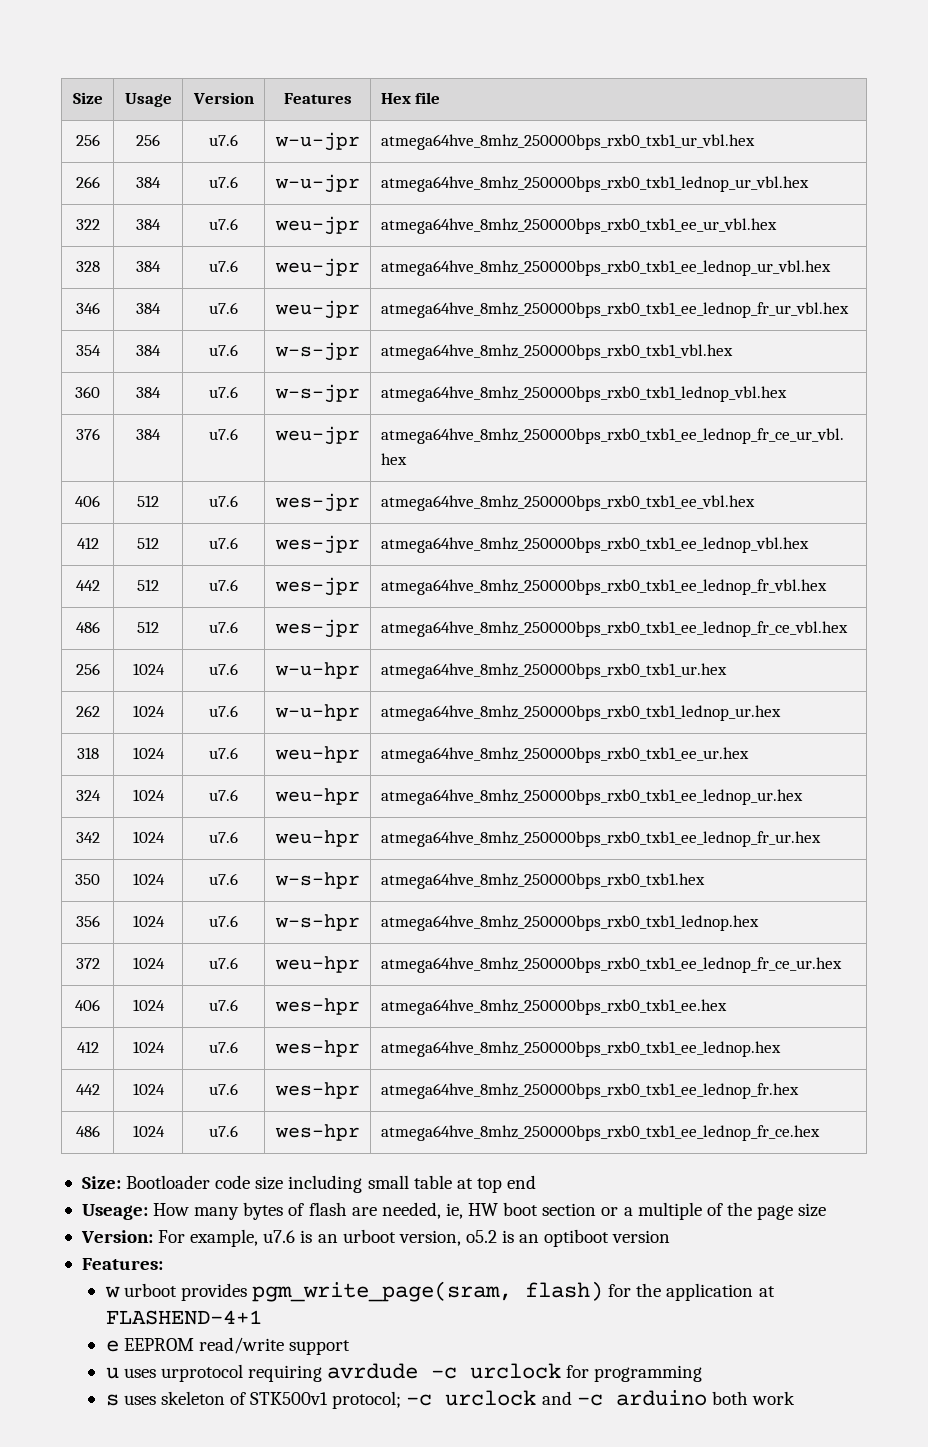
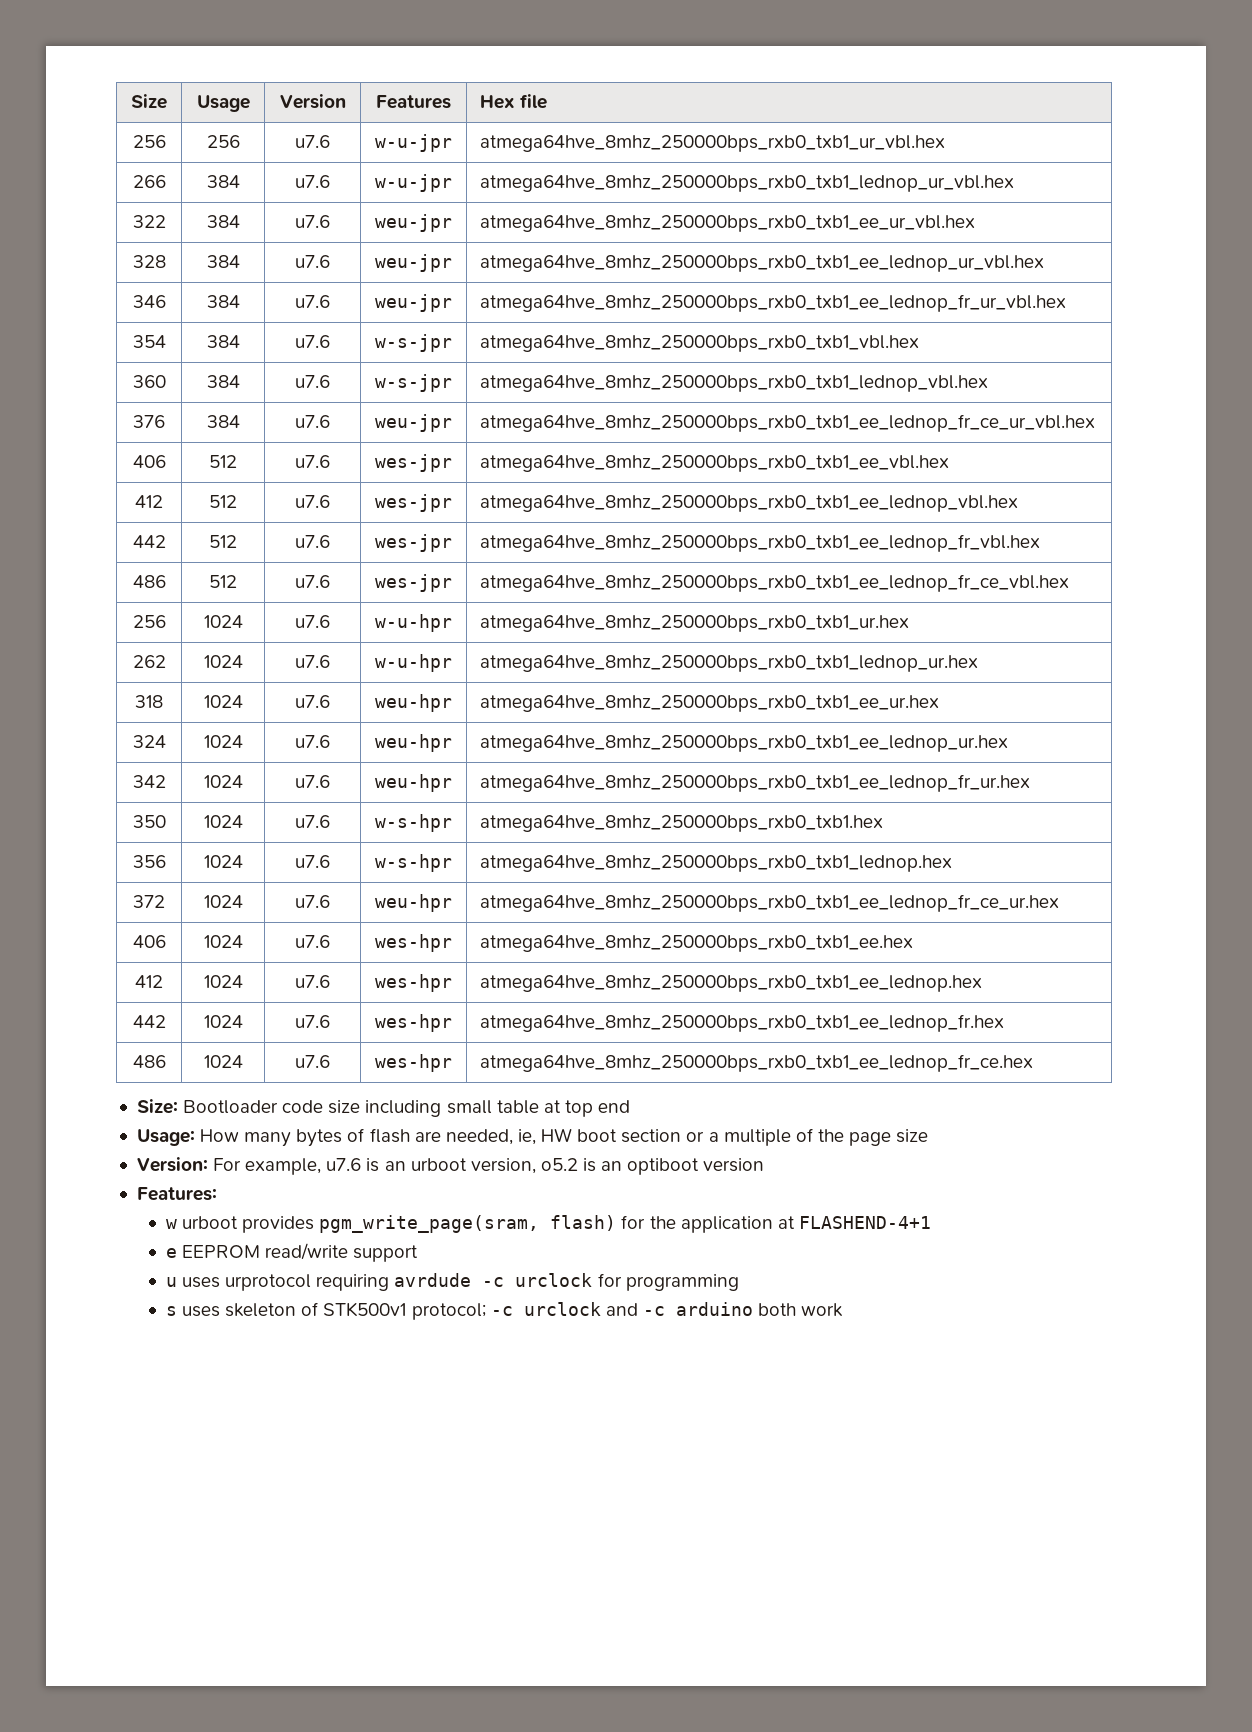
- Useage: How many bytes of flash are needed, ie, HW boot section or a multiple of the page size
+ Usage: How many bytes of flash are needed, ie, HW boot section or a multiple of the page size

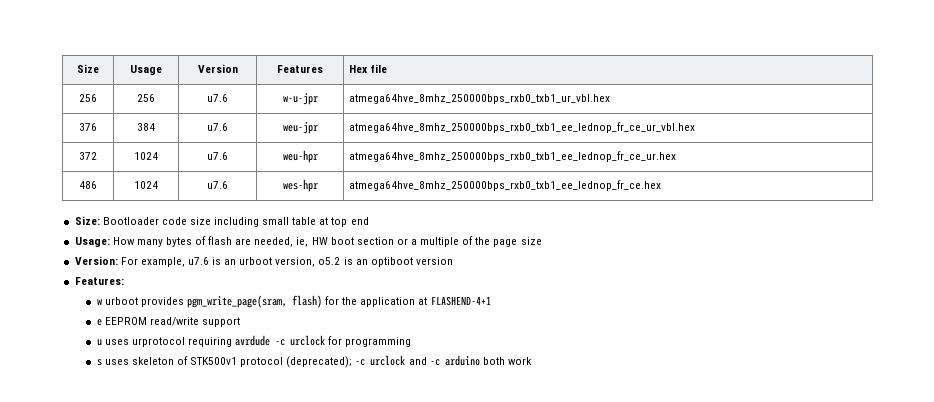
- 266 | 384 | u7.6 | w-u-jpr | atmega64hve_8mhz_250000bps_rxb0_txb1_lednop_ur_vbl.hex
- 322 | 384 | u7.6 | weu-jpr | atmega64hve_8mhz_250000bps_rxb0_txb1_ee_ur_vbl.hex
- 328 | 384 | u7.6 | weu-jpr | atmega64hve_8mhz_250000bps_rxb0_txb1_ee_lednop_ur_vbl.hex
- 346 | 384 | u7.6 | weu-jpr | atmega64hve_8mhz_250000bps_rxb0_txb1_ee_lednop_fr_ur_vbl.hex
- 354 | 384 | u7.6 | w-s-jpr | atmega64hve_8mhz_250000bps_rxb0_txb1_vbl.hex
- 360 | 384 | u7.6 | w-s-jpr | atmega64hve_8mhz_250000bps_rxb0_txb1_lednop_vbl.hex
- 406 | 512 | u7.6 | wes-jpr | atmega64hve_8mhz_250000bps_rxb0_txb1_ee_vbl.hex
- 412 | 512 | u7.6 | wes-jpr | atmega64hve_8mhz_250000bps_rxb0_txb1_ee_lednop_vbl.hex
- 442 | 512 | u7.6 | wes-jpr | atmega64hve_8mhz_250000bps_rxb0_txb1_ee_lednop_fr_vbl.hex
- 486 | 512 | u7.6 | wes-jpr | atmega64hve_8mhz_250000bps_rxb0_txb1_ee_lednop_fr_ce_vbl.hex
- 256 | 1024 | u7.6 | w-u-hpr | atmega64hve_8mhz_250000bps_rxb0_txb1_ur.hex
- 262 | 1024 | u7.6 | w-u-hpr | atmega64hve_8mhz_250000bps_rxb0_txb1_lednop_ur.hex
- 318 | 1024 | u7.6 | weu-hpr | atmega64hve_8mhz_250000bps_rxb0_txb1_ee_ur.hex
- 324 | 1024 | u7.6 | weu-hpr | atmega64hve_8mhz_250000bps_rxb0_txb1_ee_lednop_ur.hex
- 342 | 1024 | u7.6 | weu-hpr | atmega64hve_8mhz_250000bps_rxb0_txb1_ee_lednop_fr_ur.hex
- 350 | 1024 | u7.6 | w-s-hpr | atmega64hve_8mhz_250000bps_rxb0_txb1.hex
- 356 | 1024 | u7.6 | w-s-hpr | atmega64hve_8mhz_250000bps_rxb0_txb1_lednop.hex
- 406 | 1024 | u7.6 | wes-hpr | atmega64hve_8mhz_250000bps_rxb0_txb1_ee.hex
- 412 | 1024 | u7.6 | wes-hpr | atmega64hve_8mhz_250000bps_rxb0_txb1_ee_lednop.hex
- 442 | 1024 | u7.6 | wes-hpr | atmega64hve_8mhz_250000bps_rxb0_txb1_ee_lednop_fr.hex
- s uses skeleton of STK500v1 protocol; -c urclock and -c arduino both work
+ s uses skeleton of STK500v1 protocol (deprecated); -c urclock and -c arduino both work

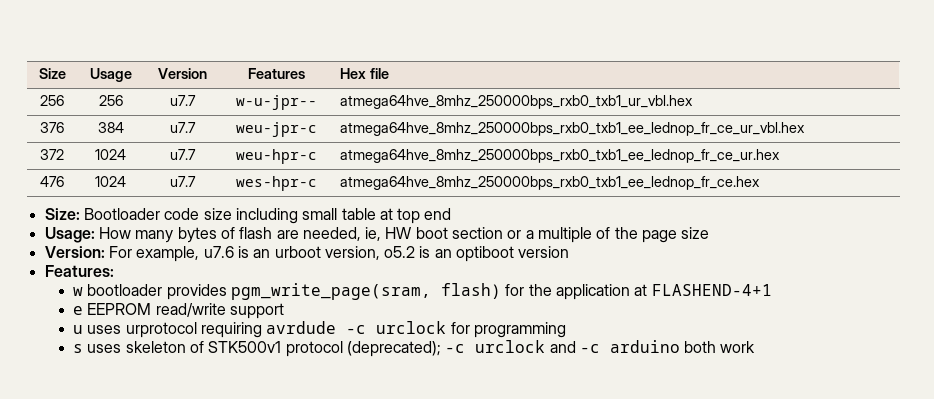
- 256 | 256 | u7.6 | w-u-jpr | atmega64hve_8mhz_250000bps_rxb0_txb1_ur_vbl.hex
+ 256 | 256 | u7.7 | w-u-jpr-- | atmega64hve_8mhz_250000bps_rxb0_txb1_ur_vbl.hex
- 376 | 384 | u7.6 | weu-jpr | atmega64hve_8mhz_250000bps_rxb0_txb1_ee_lednop_fr_ce_ur_vbl.hex
+ 376 | 384 | u7.7 | weu-jpr-c | atmega64hve_8mhz_250000bps_rxb0_txb1_ee_lednop_fr_ce_ur_vbl.hex
- 372 | 1024 | u7.6 | weu-hpr | atmega64hve_8mhz_250000bps_rxb0_txb1_ee_lednop_fr_ce_ur.hex
+ 372 | 1024 | u7.7 | weu-hpr-c | atmega64hve_8mhz_250000bps_rxb0_txb1_ee_lednop_fr_ce_ur.hex
- 486 | 1024 | u7.6 | wes-hpr | atmega64hve_8mhz_250000bps_rxb0_txb1_ee_lednop_fr_ce.hex
+ 476 | 1024 | u7.7 | wes-hpr-c | atmega64hve_8mhz_250000bps_rxb0_txb1_ee_lednop_fr_ce.hex
- w urboot provides pgm_write_page(sram, flash) for the application at FLASHEND-4+1
+ w bootloader provides pgm_write_page(sram, flash) for the application at FLASHEND-4+1

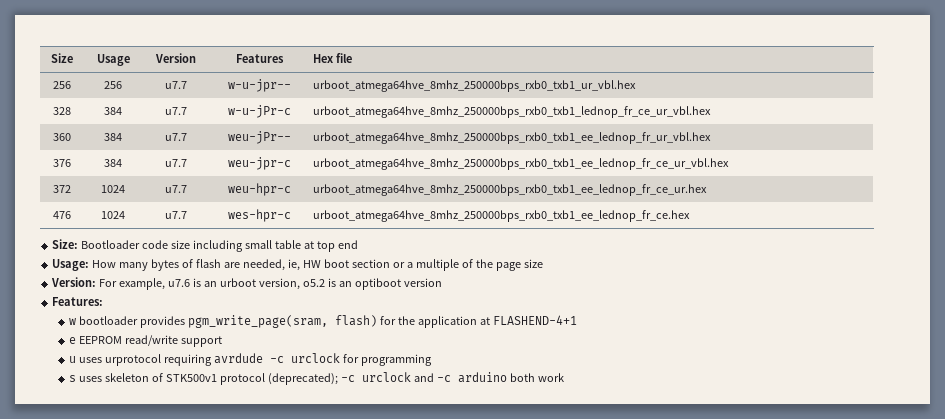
- 256 | 256 | u7.7 | w-u-jpr-- | atmega64hve_8mhz_250000bps_rxb0_txb1_ur_vbl.hex
+ 256 | 256 | u7.7 | w-u-jpr-- | urboot_atmega64hve_8mhz_250000bps_rxb0_txb1_ur_vbl.hex
+ 328 | 384 | u7.7 | w-u-jPr-c | urboot_atmega64hve_8mhz_250000bps_rxb0_txb1_lednop_fr_ce_ur_vbl.hex
+ 360 | 384 | u7.7 | weu-jPr-- | urboot_atmega64hve_8mhz_250000bps_rxb0_txb1_ee_lednop_fr_ur_vbl.hex
- 376 | 384 | u7.7 | weu-jpr-c | atmega64hve_8mhz_250000bps_rxb0_txb1_ee_lednop_fr_ce_ur_vbl.hex
+ 376 | 384 | u7.7 | weu-jpr-c | urboot_atmega64hve_8mhz_250000bps_rxb0_txb1_ee_lednop_fr_ce_ur_vbl.hex
- 372 | 1024 | u7.7 | weu-hpr-c | atmega64hve_8mhz_250000bps_rxb0_txb1_ee_lednop_fr_ce_ur.hex
+ 372 | 1024 | u7.7 | weu-hpr-c | urboot_atmega64hve_8mhz_250000bps_rxb0_txb1_ee_lednop_fr_ce_ur.hex
- 476 | 1024 | u7.7 | wes-hpr-c | atmega64hve_8mhz_250000bps_rxb0_txb1_ee_lednop_fr_ce.hex
+ 476 | 1024 | u7.7 | wes-hpr-c | urboot_atmega64hve_8mhz_250000bps_rxb0_txb1_ee_lednop_fr_ce.hex

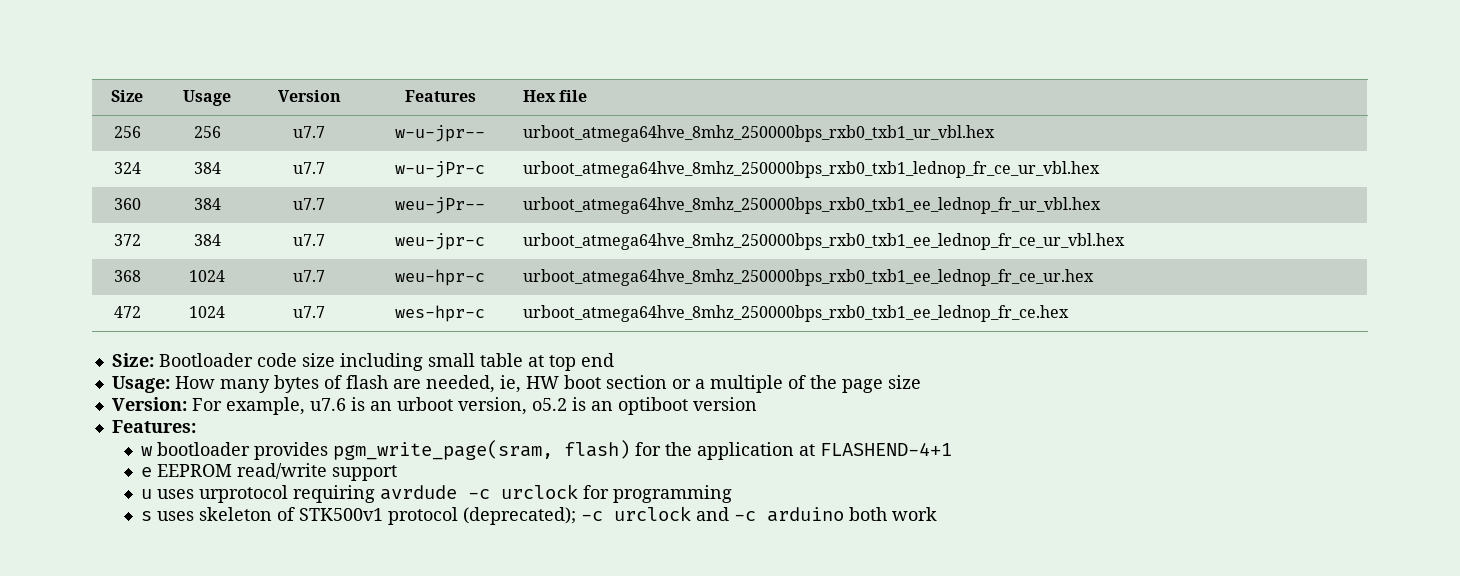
- 328 | 384 | u7.7 | w-u-jPr-c | urboot_atmega64hve_8mhz_250000bps_rxb0_txb1_lednop_fr_ce_ur_vbl.hex
+ 324 | 384 | u7.7 | w-u-jPr-c | urboot_atmega64hve_8mhz_250000bps_rxb0_txb1_lednop_fr_ce_ur_vbl.hex
- 376 | 384 | u7.7 | weu-jpr-c | urboot_atmega64hve_8mhz_250000bps_rxb0_txb1_ee_lednop_fr_ce_ur_vbl.hex
+ 372 | 384 | u7.7 | weu-jpr-c | urboot_atmega64hve_8mhz_250000bps_rxb0_txb1_ee_lednop_fr_ce_ur_vbl.hex
- 372 | 1024 | u7.7 | weu-hpr-c | urboot_atmega64hve_8mhz_250000bps_rxb0_txb1_ee_lednop_fr_ce_ur.hex
+ 368 | 1024 | u7.7 | weu-hpr-c | urboot_atmega64hve_8mhz_250000bps_rxb0_txb1_ee_lednop_fr_ce_ur.hex
- 476 | 1024 | u7.7 | wes-hpr-c | urboot_atmega64hve_8mhz_250000bps_rxb0_txb1_ee_lednop_fr_ce.hex
+ 472 | 1024 | u7.7 | wes-hpr-c | urboot_atmega64hve_8mhz_250000bps_rxb0_txb1_ee_lednop_fr_ce.hex

